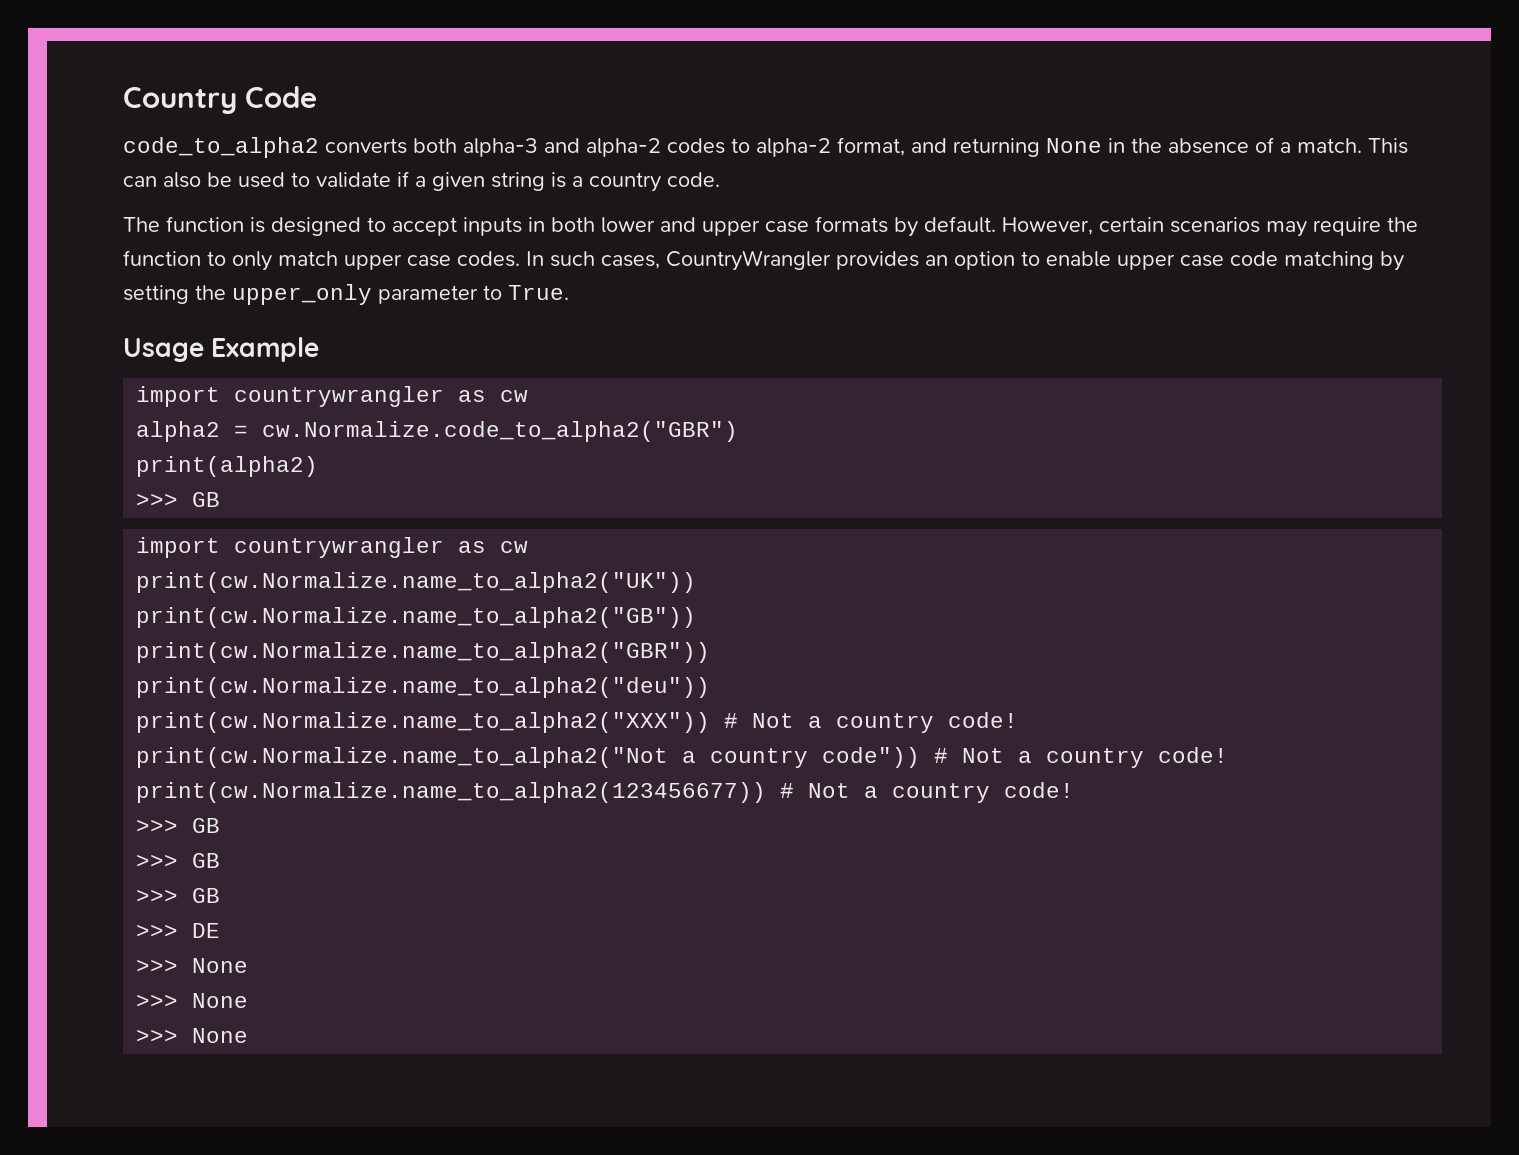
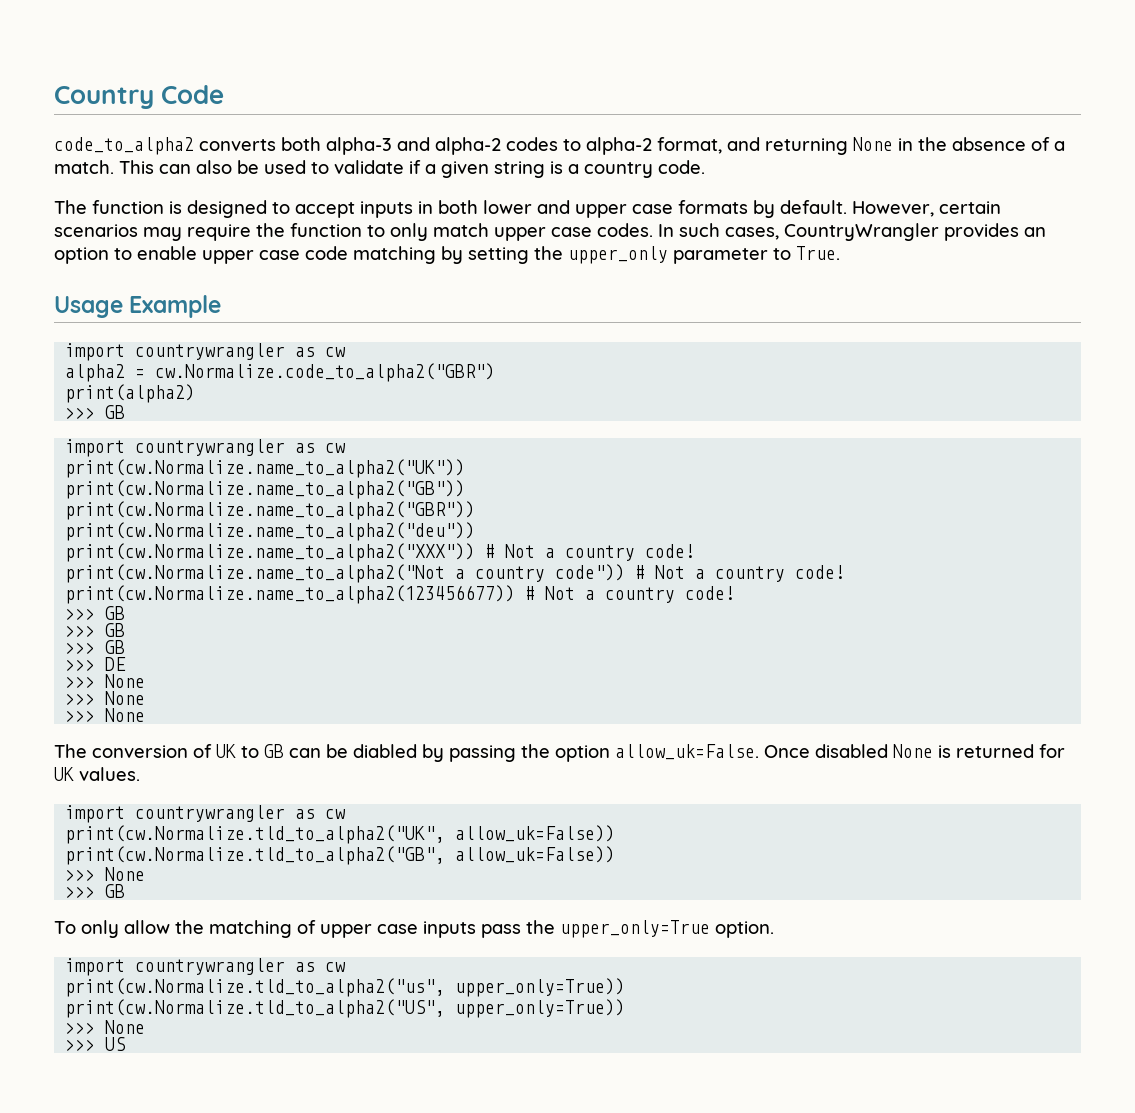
+ The conversion of UK to GB can be diabled by passing the option allow_uk=False. Once disabled None is returned for UK values.
+ import countrywrangler as cw
+ print(cw.Normalize.tld_to_alpha2("UK", allow_uk=False))
+ print(cw.Normalize.tld_to_alpha2("GB", allow_uk=False))
+ >>> None
+ >>> GB
+ To only allow the matching of upper case inputs pass the upper_only=True option.
+ import countrywrangler as cw
+ print(cw.Normalize.tld_to_alpha2("us", upper_only=True))
+ print(cw.Normalize.tld_to_alpha2("US", upper_only=True))
+ >>> None
+ >>> US

